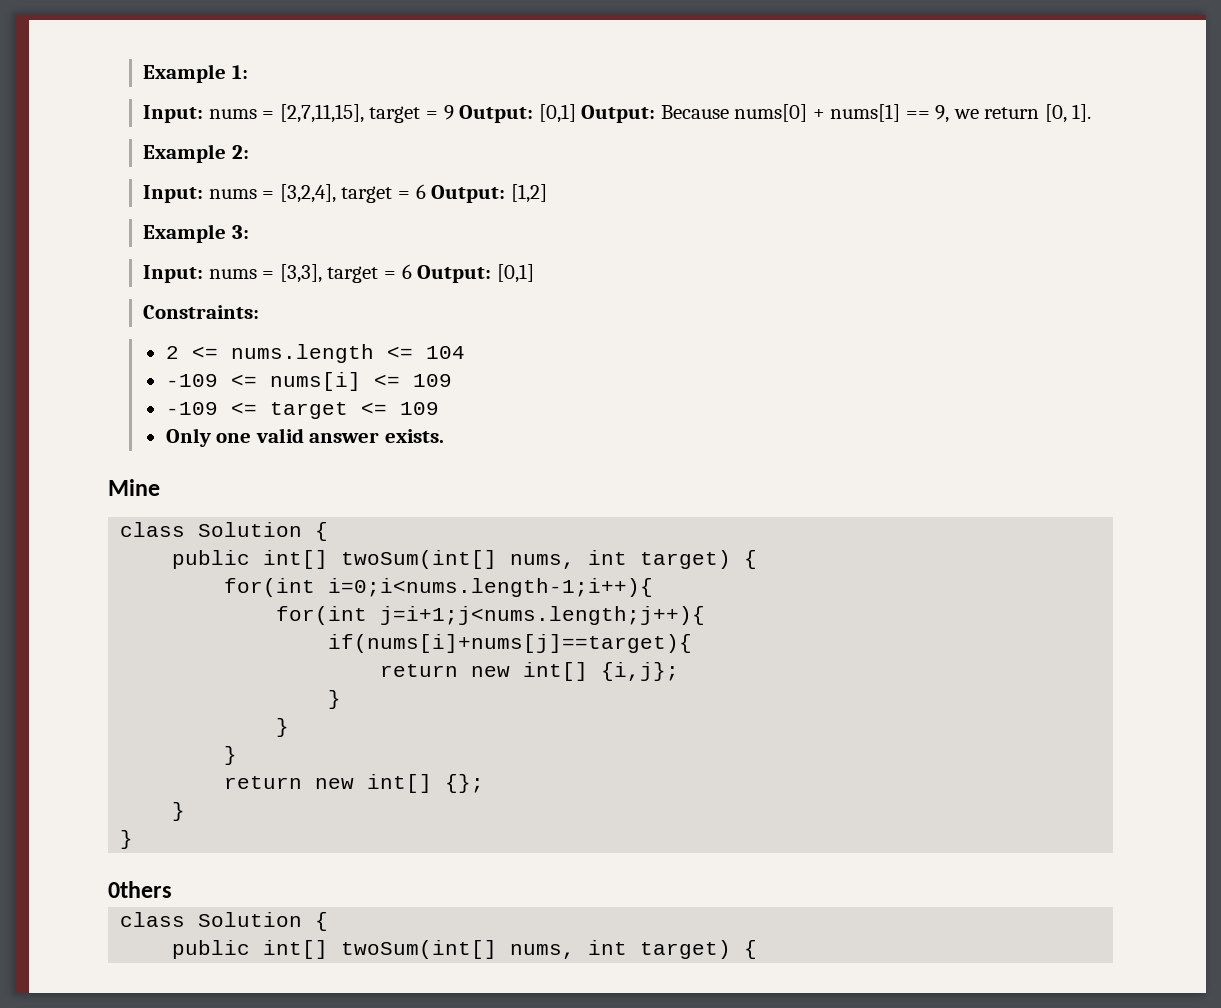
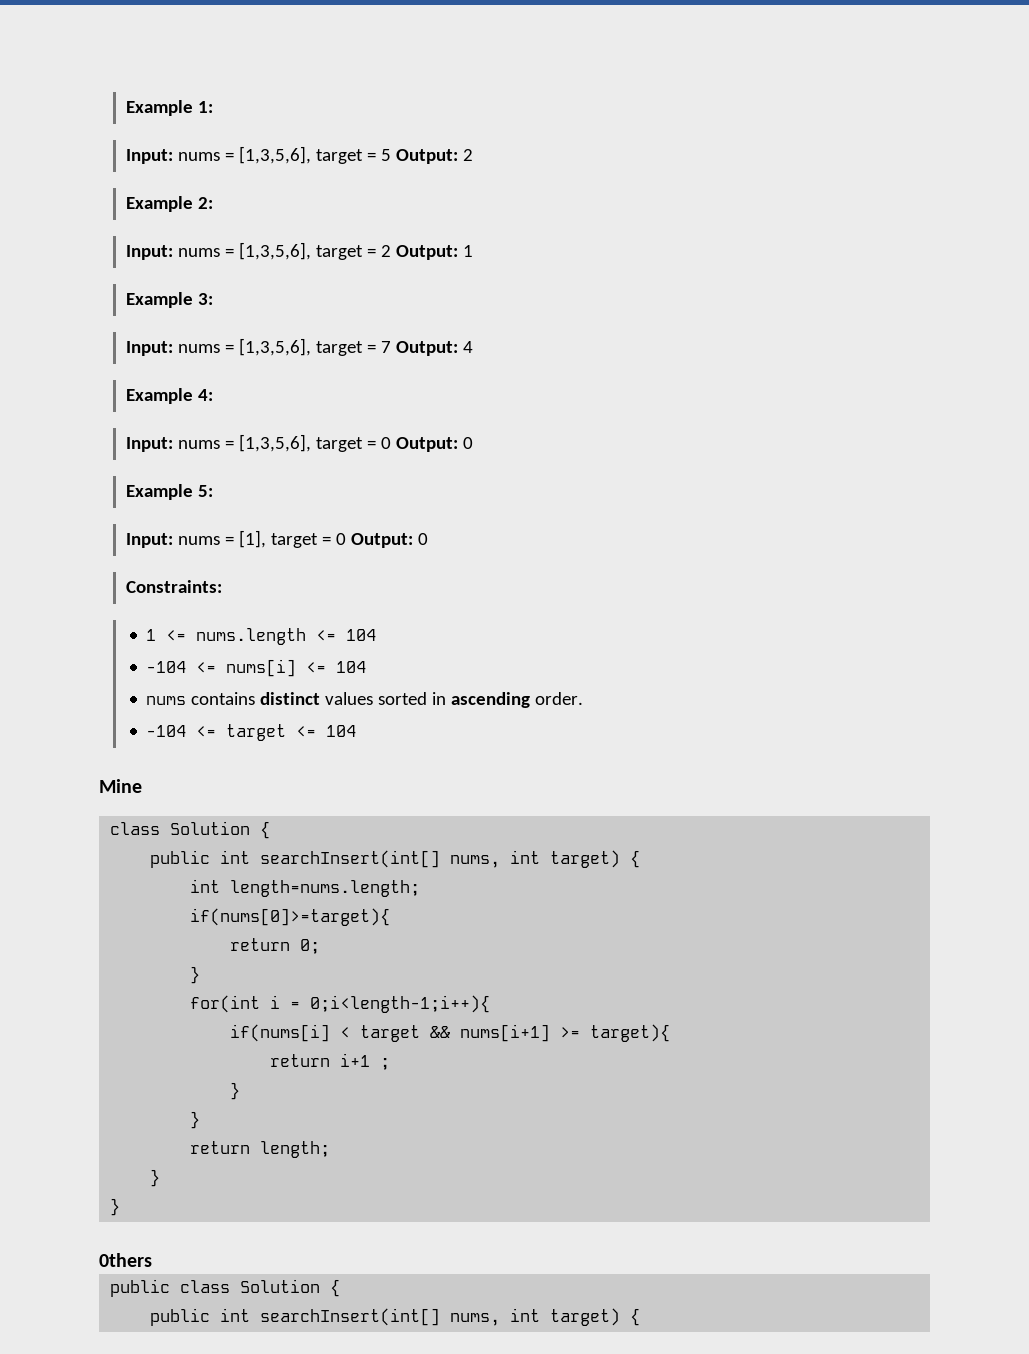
- Input: nums = [2,7,11,15], target = 9 Output: [0,1] Output: Because nums[0] + nums[1] == 9, we return [0, 1].
+ Input: nums = [1,3,5,6], target = 5 Output: 2
- Input: nums = [3,2,4], target = 6 Output: [1,2]
+ Input: nums = [1,3,5,6], target = 2 Output: 1
- Input: nums = [3,3], target = 6 Output: [0,1]
+ Input: nums = [1,3,5,6], target = 7 Output: 4
+ Example 4:
+ Input: nums = [1,3,5,6], target = 0 Output: 0
+ Example 5:
+ Input: nums = [1], target = 0 Output: 0
- 2 <= nums.length <= 104
+ 1 <= nums.length <= 104
- -109 <= nums[i] <= 109
- -109 <= target <= 109
- Only one valid answer exists.
+ -104 <= nums[i] <= 104
+ nums contains distinct values sorted in ascending order.
+ -104 <= target <= 104
  Mine
  class Solution {
- public int[] twoSum(int[] nums, int target) {
+ public int searchInsert(int[] nums, int target) {
- for(int i=0;i<nums.length-1;i++){
- for(int j=i+1;j<nums.length;j++){
- if(nums[i]+nums[j]==target){
- return new int[] {i,j};
+ int length=nums.length;
+ if(nums[0]>=target){
+ return 0;
  }
+ for(int i = 0;i<length-1;i++){
+ if(nums[i] < target && nums[i+1] >= target){
+ return i+1 ;
- return new int[] {};
+ return length;
  0thers
- class Solution {
- public int[] twoSum(int[] nums, int target) {
+ public class Solution {
+ public int searchInsert(int[] nums, int target) {

